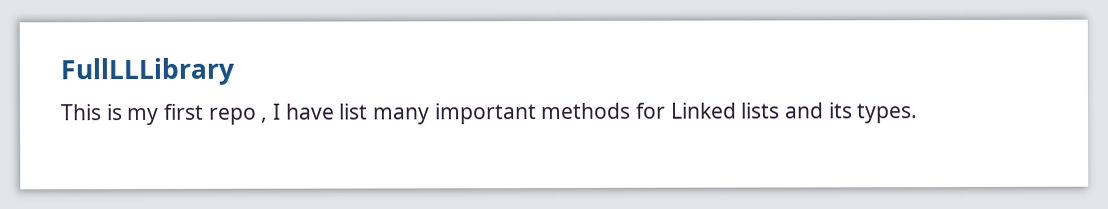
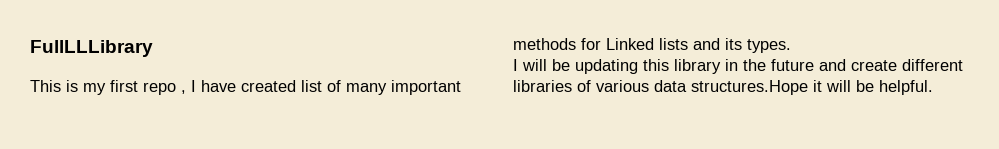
- This is my first repo , I have list many important methods for Linked lists and its types.
+ This is my first repo , I have created list of many important methods for Linked lists and its types.
+ I will be updating this library in the future and create different libraries of various data structures.Hope it will be helpful.

